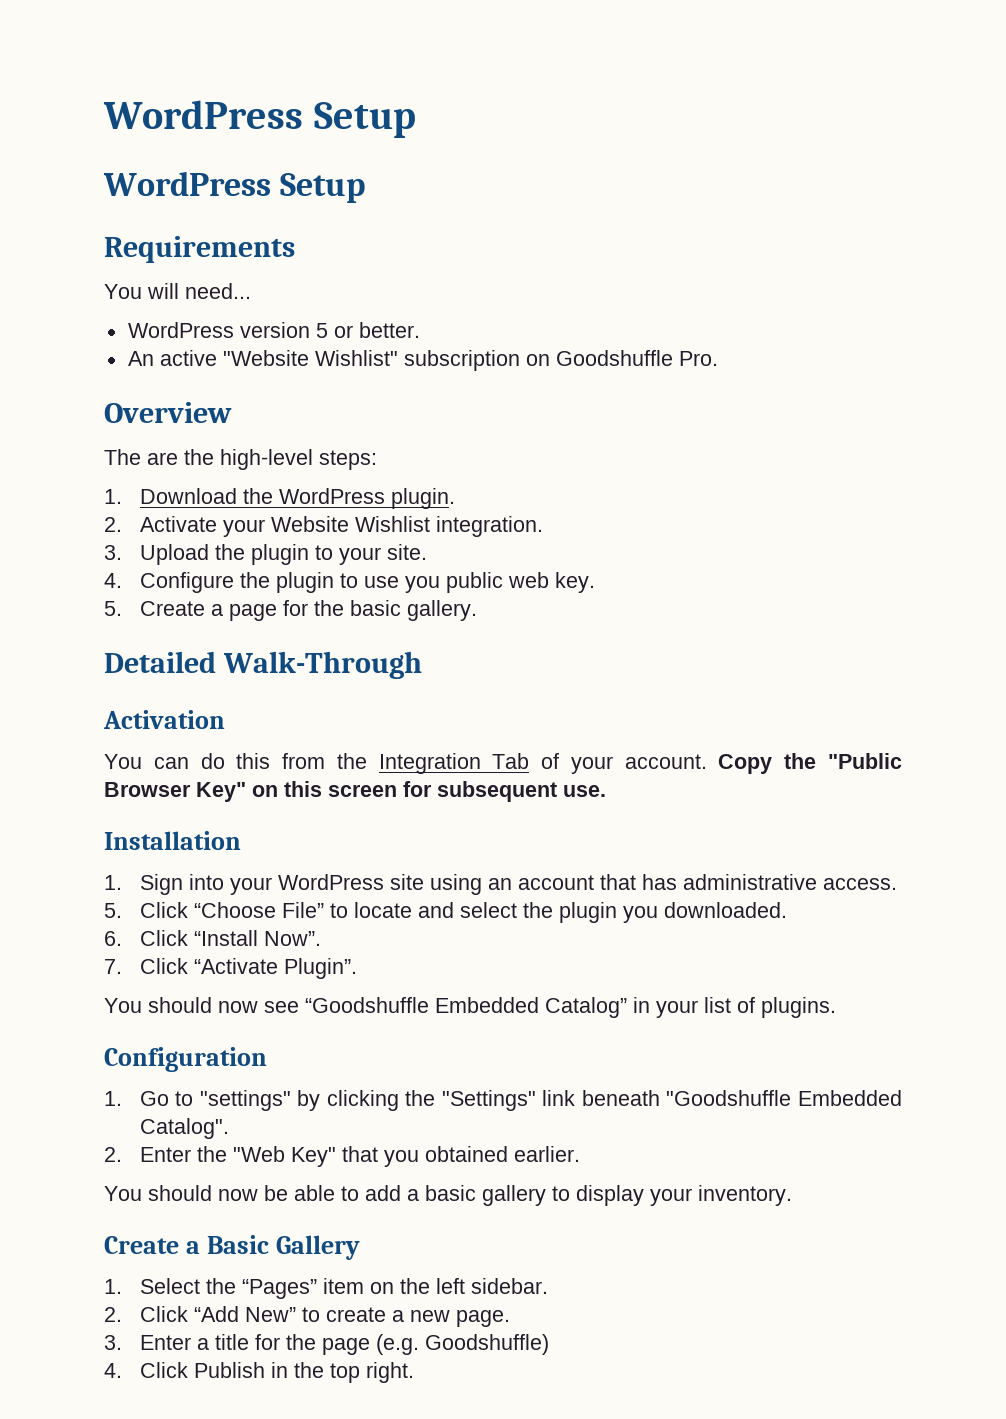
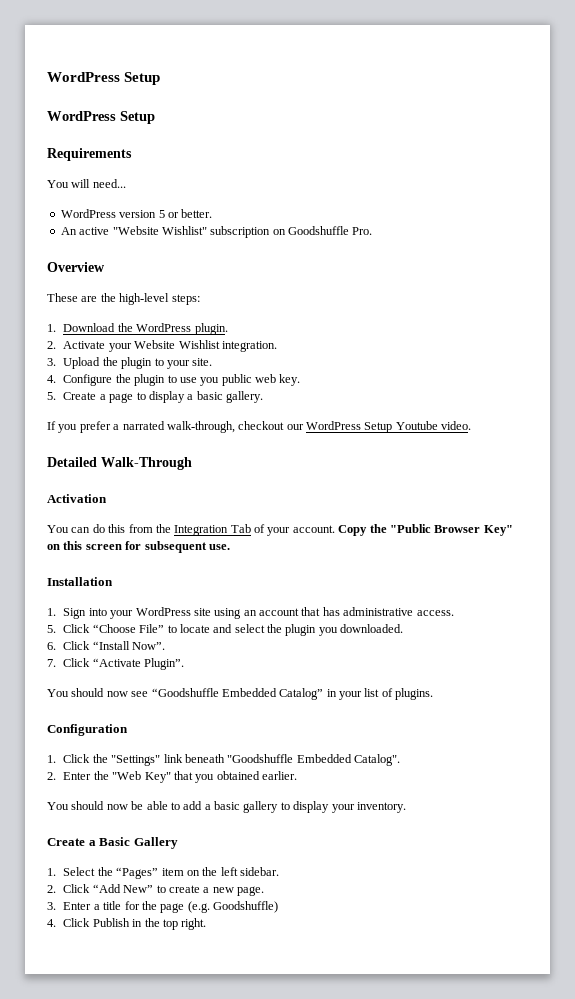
- The are the high-level steps:
+ These are the high-level steps:
- 5. Create a page for the basic gallery.
+ 5. Create a page to display a basic gallery.
+ If you prefer a narrated walk-through, checkout our WordPress Setup Youtube video.
- 1. Go to "settings" by clicking the "Settings" link beneath "Goodshuffle Embedded Catalog".
+ 1. Click the "Settings" link beneath "Goodshuffle Embedded Catalog".

